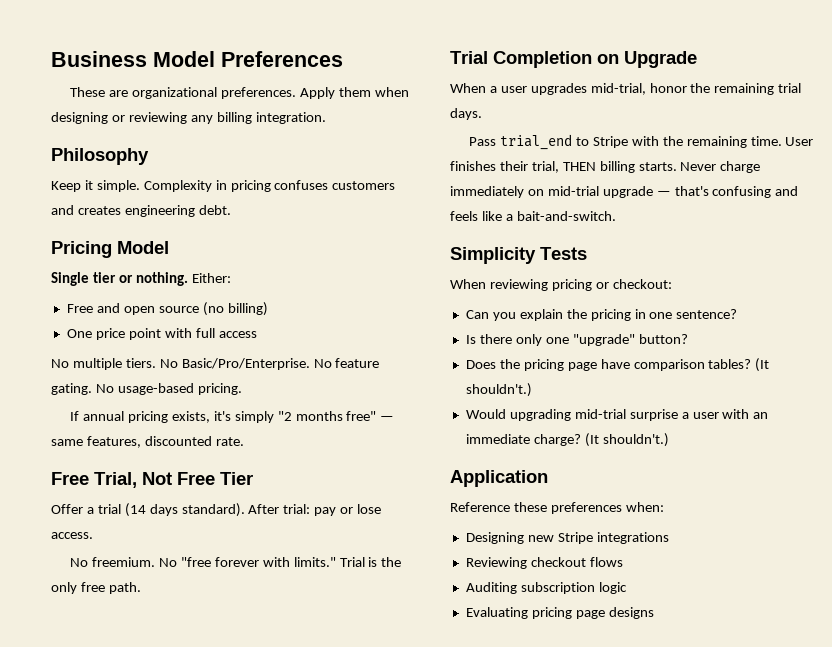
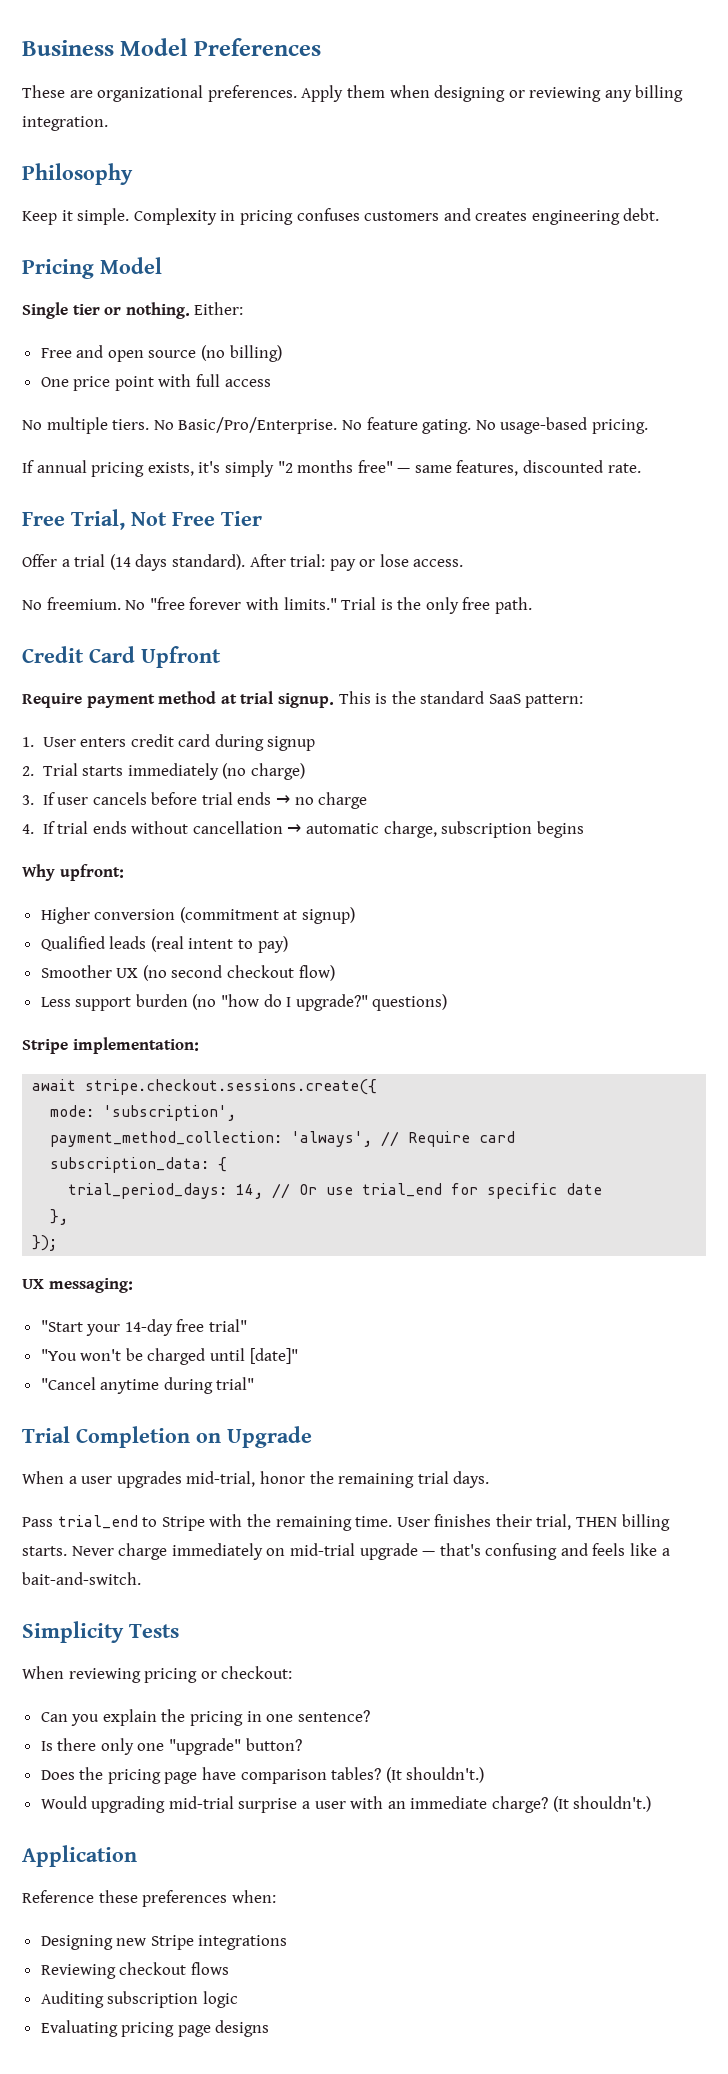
+ Credit Card Upfront
+ Require payment method at trial signup. This is the standard SaaS pattern:
+ 1. User enters credit card during signup
+ 2. Trial starts immediately (no charge)
+ 3. If user cancels before trial ends → no charge
+ 4. If trial ends without cancellation → automatic charge, subscription begins
+ Why upfront:
+ Higher conversion (commitment at signup)
+ Qualified leads (real intent to pay)
+ Smoother UX (no second checkout flow)
+ Less support burden (no "how do I upgrade?" questions)
+ Stripe implementation:
+ await stripe.checkout.sessions.create({
+ mode: 'subscription',
+ payment_method_collection: 'always', // Require card
+ subscription_data: {
+ trial_period_days: 14, // Or use trial_end for specific date
+ },
+ });
+ UX messaging:
+ "Start your 14-day free trial"
+ "You won't be charged until [date]"
+ "Cancel anytime during trial"

